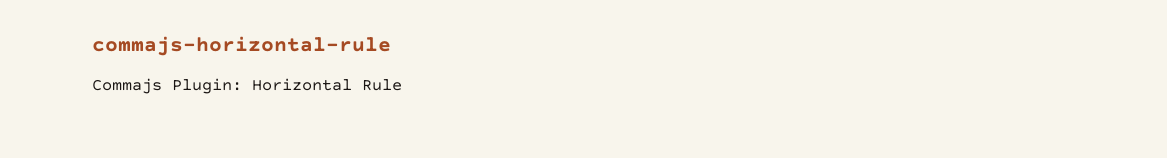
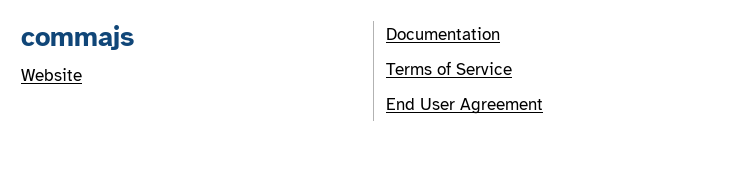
- commajs-horizontal-rule
- Commajs Plugin: Horizontal Rule
+ commajs
+ Website
+ Documentation
+ Terms of Service
+ End User Agreement

